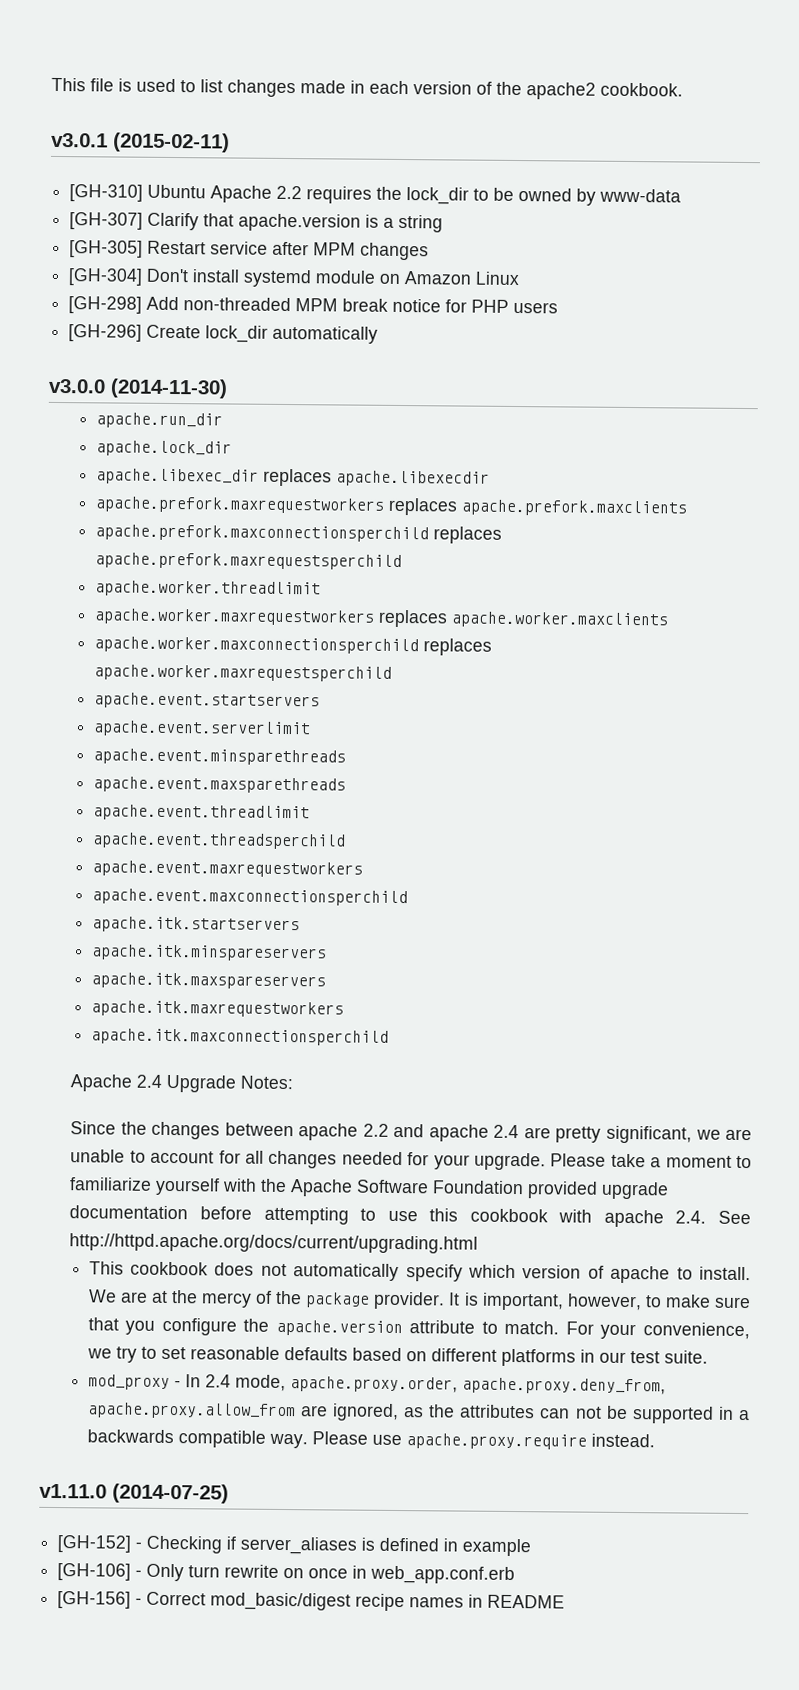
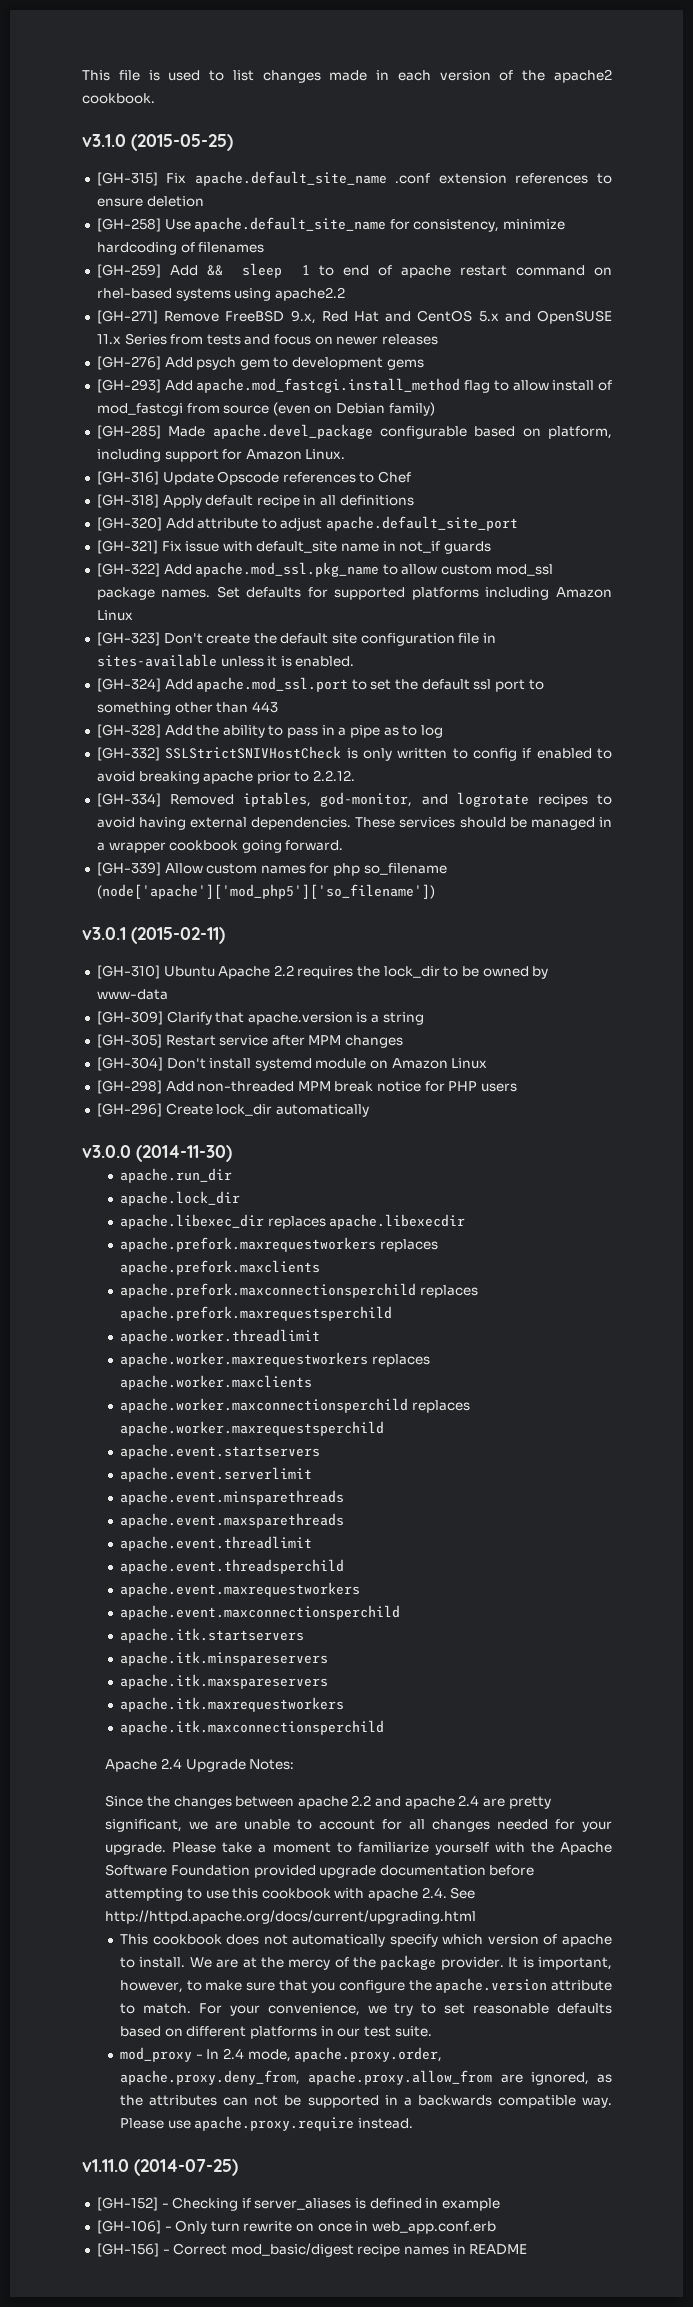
+ v3.1.0 (2015-05-25)
+ [GH-315] Fix apache.default_site_name .conf extension references to ensure deletion
+ [GH-258] Use apache.default_site_name for consistency, minimize hardcoding of filenames
+ [GH-259] Add && sleep 1 to end of apache restart command on rhel-based systems using apache2.2
+ [GH-271] Remove FreeBSD 9.x, Red Hat and CentOS 5.x and OpenSUSE 11.x Series from tests and focus on newer releases
+ [GH-276] Add psych gem to development gems
+ [GH-293] Add apache.mod_fastcgi.install_method flag to allow install of mod_fastcgi from source (even on Debian family)
+ [GH-285] Made apache.devel_package configurable based on platform, including support for Amazon Linux.
+ [GH-316] Update Opscode references to Chef
+ [GH-318] Apply default recipe in all definitions
+ [GH-320] Add attribute to adjust apache.default_site_port
+ [GH-321] Fix issue with default_site name in not_if guards
+ [GH-322] Add apache.mod_ssl.pkg_name to allow custom mod_ssl package names. Set defaults for supported platforms including Amazon Linux
+ [GH-323] Don't create the default site configuration file in sites-available unless it is enabled.
+ [GH-324] Add apache.mod_ssl.port to set the default ssl port to something other than 443
+ [GH-328] Add the ability to pass in a pipe as to log
+ [GH-332] SSLStrictSNIVHostCheck is only written to config if enabled to avoid breaking apache prior to 2.2.12.
+ [GH-334] Removed iptables, god-monitor, and logrotate recipes to avoid having external dependencies. These services should be managed in a wrapper cookbook going forward.
+ [GH-339] Allow custom names for php so_filename (node['apache']['mod_php5']['so_filename'])
- [GH-307] Clarify that apache.version is a string
+ [GH-309] Clarify that apache.version is a string

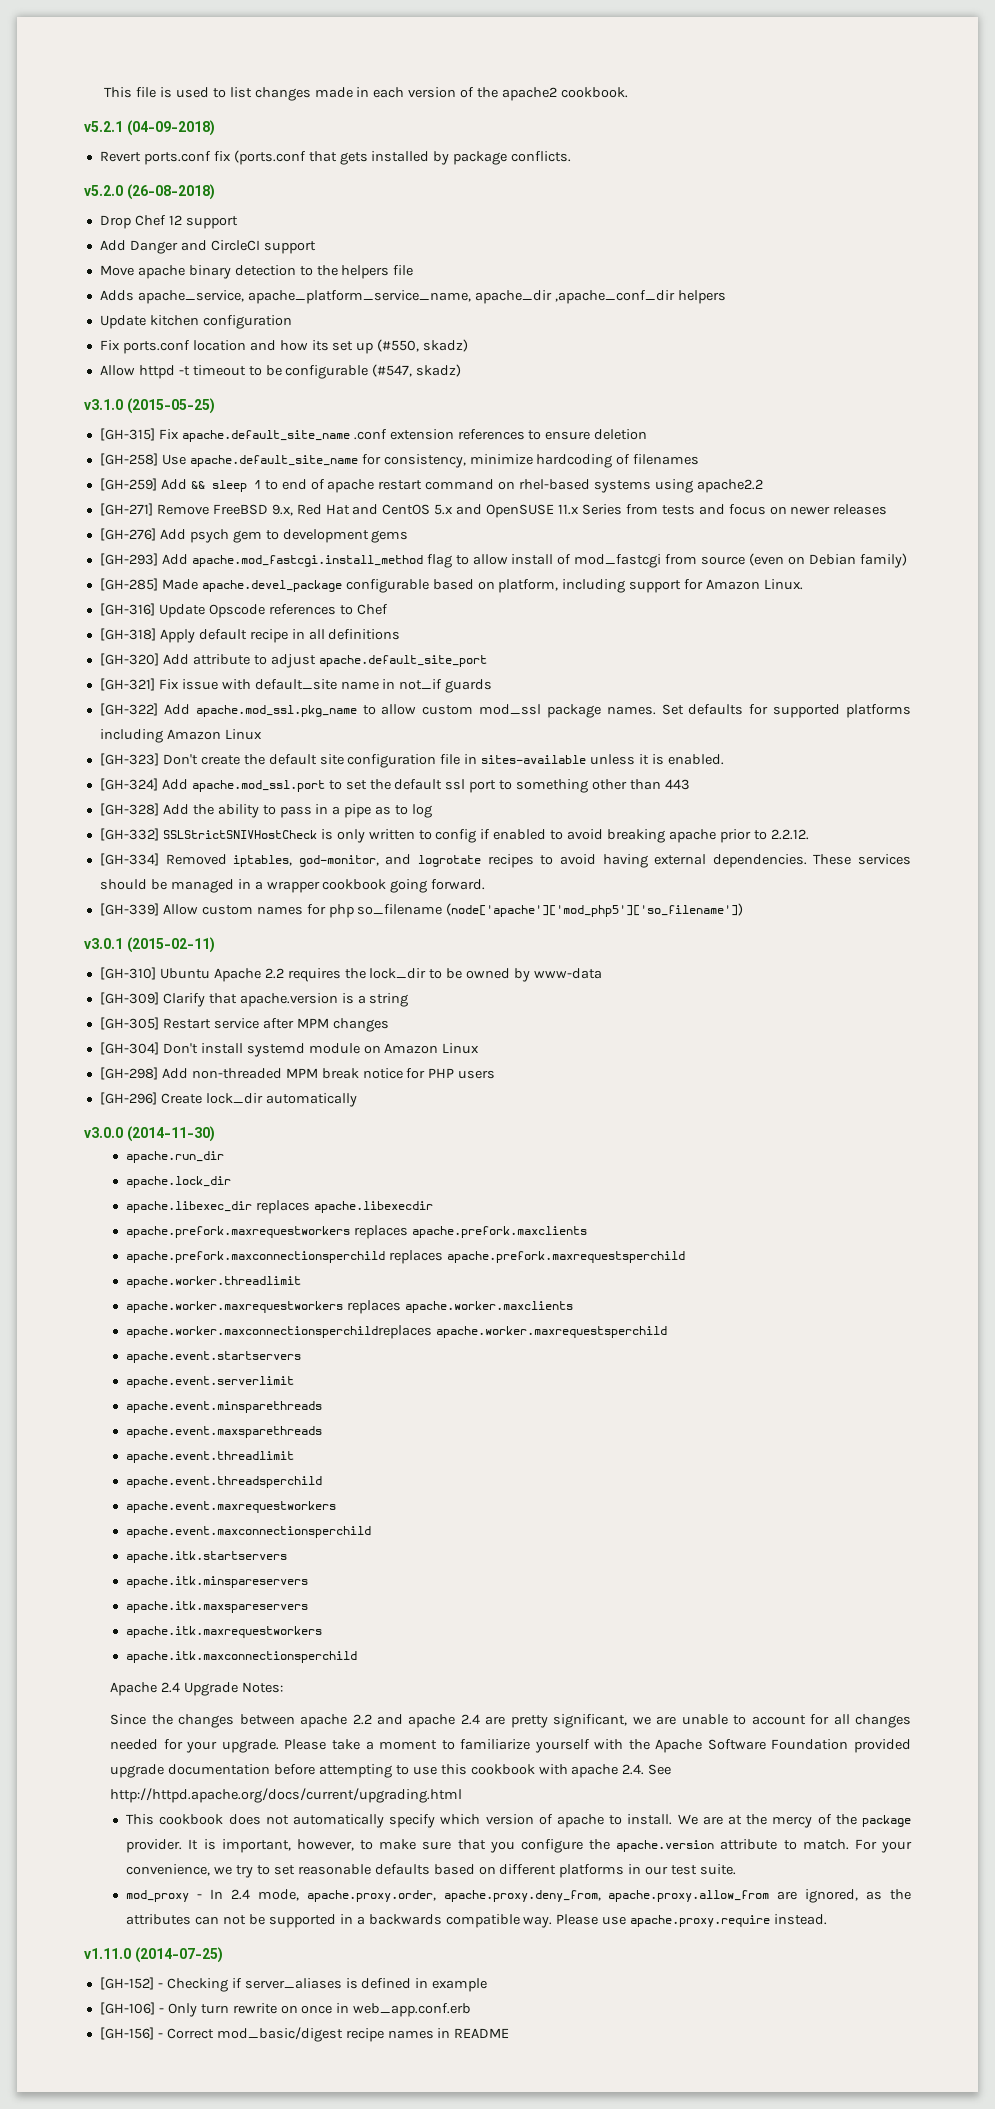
+ v5.2.1 (04-09-2018)
+ Revert ports.conf fix (ports.conf that gets installed by package conflicts.
+ v5.2.0 (26-08-2018)
+ Drop Chef 12 support
+ Add Danger and CircleCI support
+ Move apache binary detection to the helpers file
+ Adds apache_service, apache_platform_service_name, apache_dir ,apache_conf_dir helpers
+ Update kitchen configuration
+ Fix ports.conf location and how its set up (#550, skadz)
+ Allow httpd -t timeout to be configurable (#547, skadz)
- apache.worker.maxconnectionsperchild replaces apache.worker.maxrequestsperchild
+ apache.worker.maxconnectionsperchildreplaces apache.worker.maxrequestsperchild

